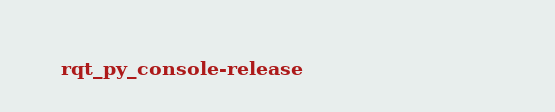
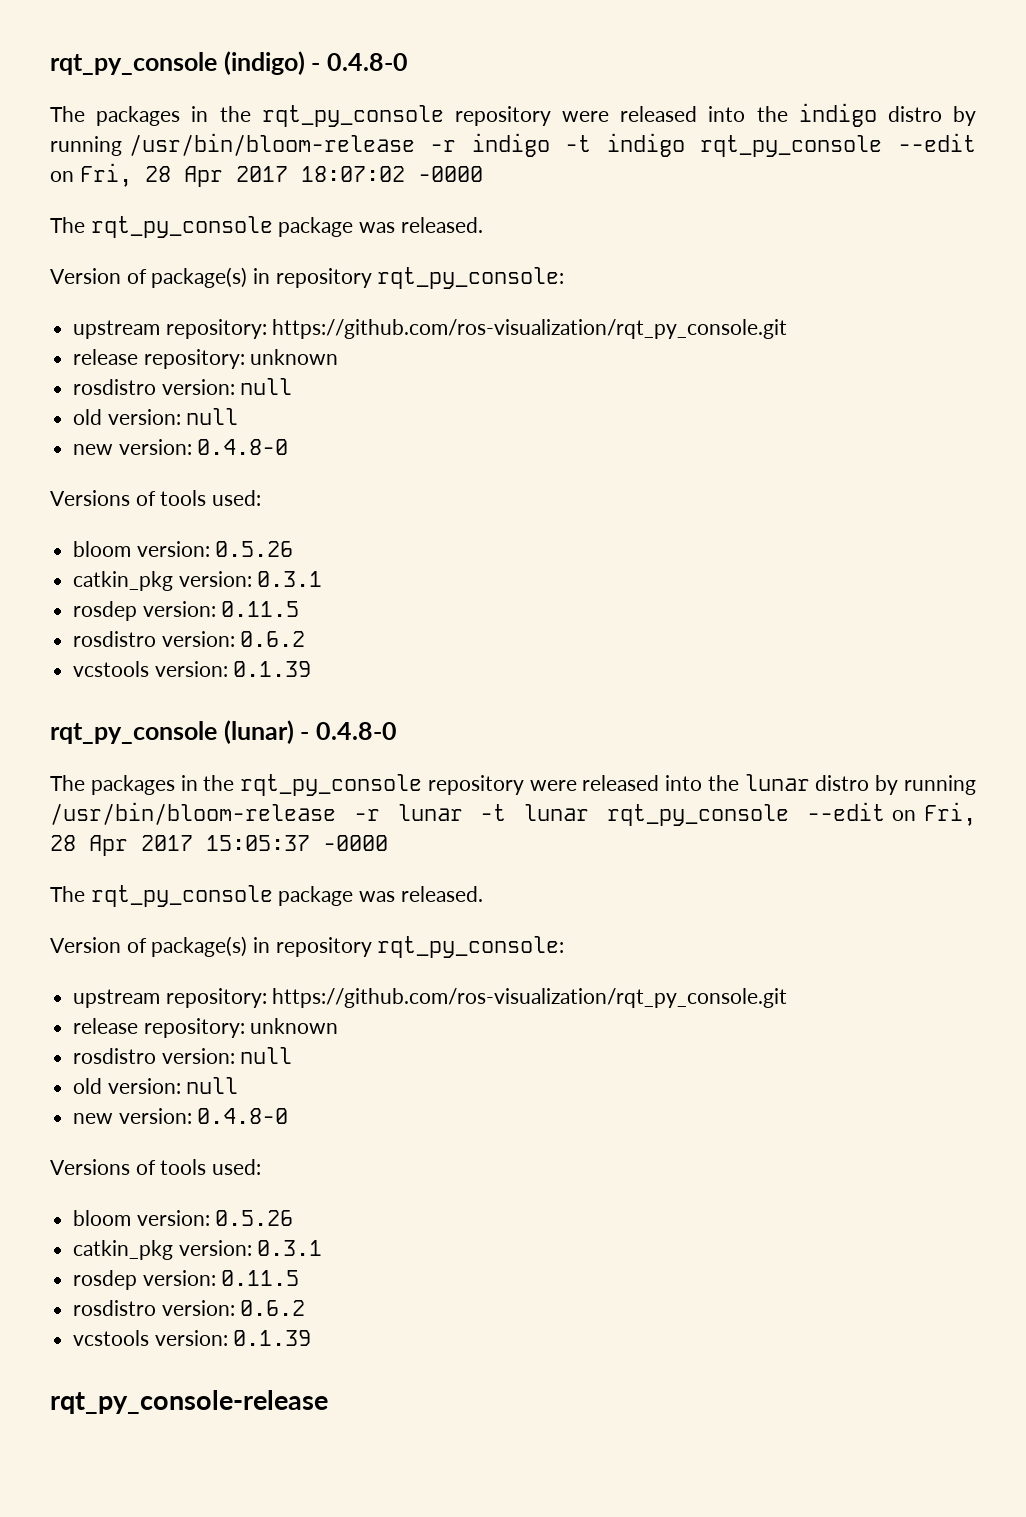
+ rqt_py_console (indigo) - 0.4.8-0
+ The packages in the rqt_py_console repository were released into the indigo distro by running /usr/bin/bloom-release -r indigo -t indigo rqt_py_console --edit on Fri, 28 Apr 2017 18:07:02 -0000
+ The rqt_py_console package was released.
+ Version of package(s) in repository rqt_py_console:
+ upstream repository: https://github.com/ros-visualization/rqt_py_console.git
+ release repository: unknown
+ rosdistro version: null
+ old version: null
+ new version: 0.4.8-0
+ Versions of tools used:
+ bloom version: 0.5.26
+ catkin_pkg version: 0.3.1
+ rosdep version: 0.11.5
+ rosdistro version: 0.6.2
+ vcstools version: 0.1.39
+ rqt_py_console (lunar) - 0.4.8-0
+ The packages in the rqt_py_console repository were released into the lunar distro by running /usr/bin/bloom-release -r lunar -t lunar rqt_py_console --edit on Fri, 28 Apr 2017 15:05:37 -0000
+ The rqt_py_console package was released.
+ Version of package(s) in repository rqt_py_console:
+ upstream repository: https://github.com/ros-visualization/rqt_py_console.git
+ release repository: unknown
+ rosdistro version: null
+ old version: null
+ new version: 0.4.8-0
+ Versions of tools used:
+ bloom version: 0.5.26
+ catkin_pkg version: 0.3.1
+ rosdep version: 0.11.5
+ rosdistro version: 0.6.2
+ vcstools version: 0.1.39

